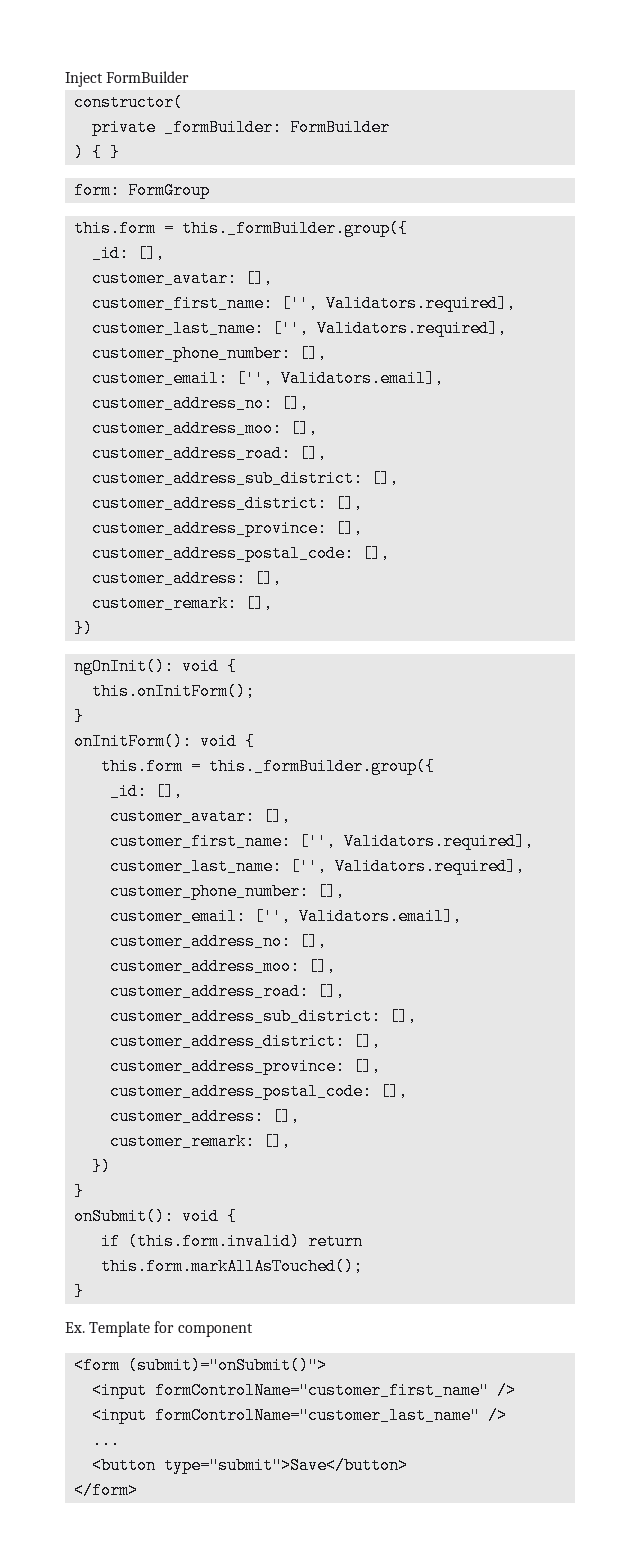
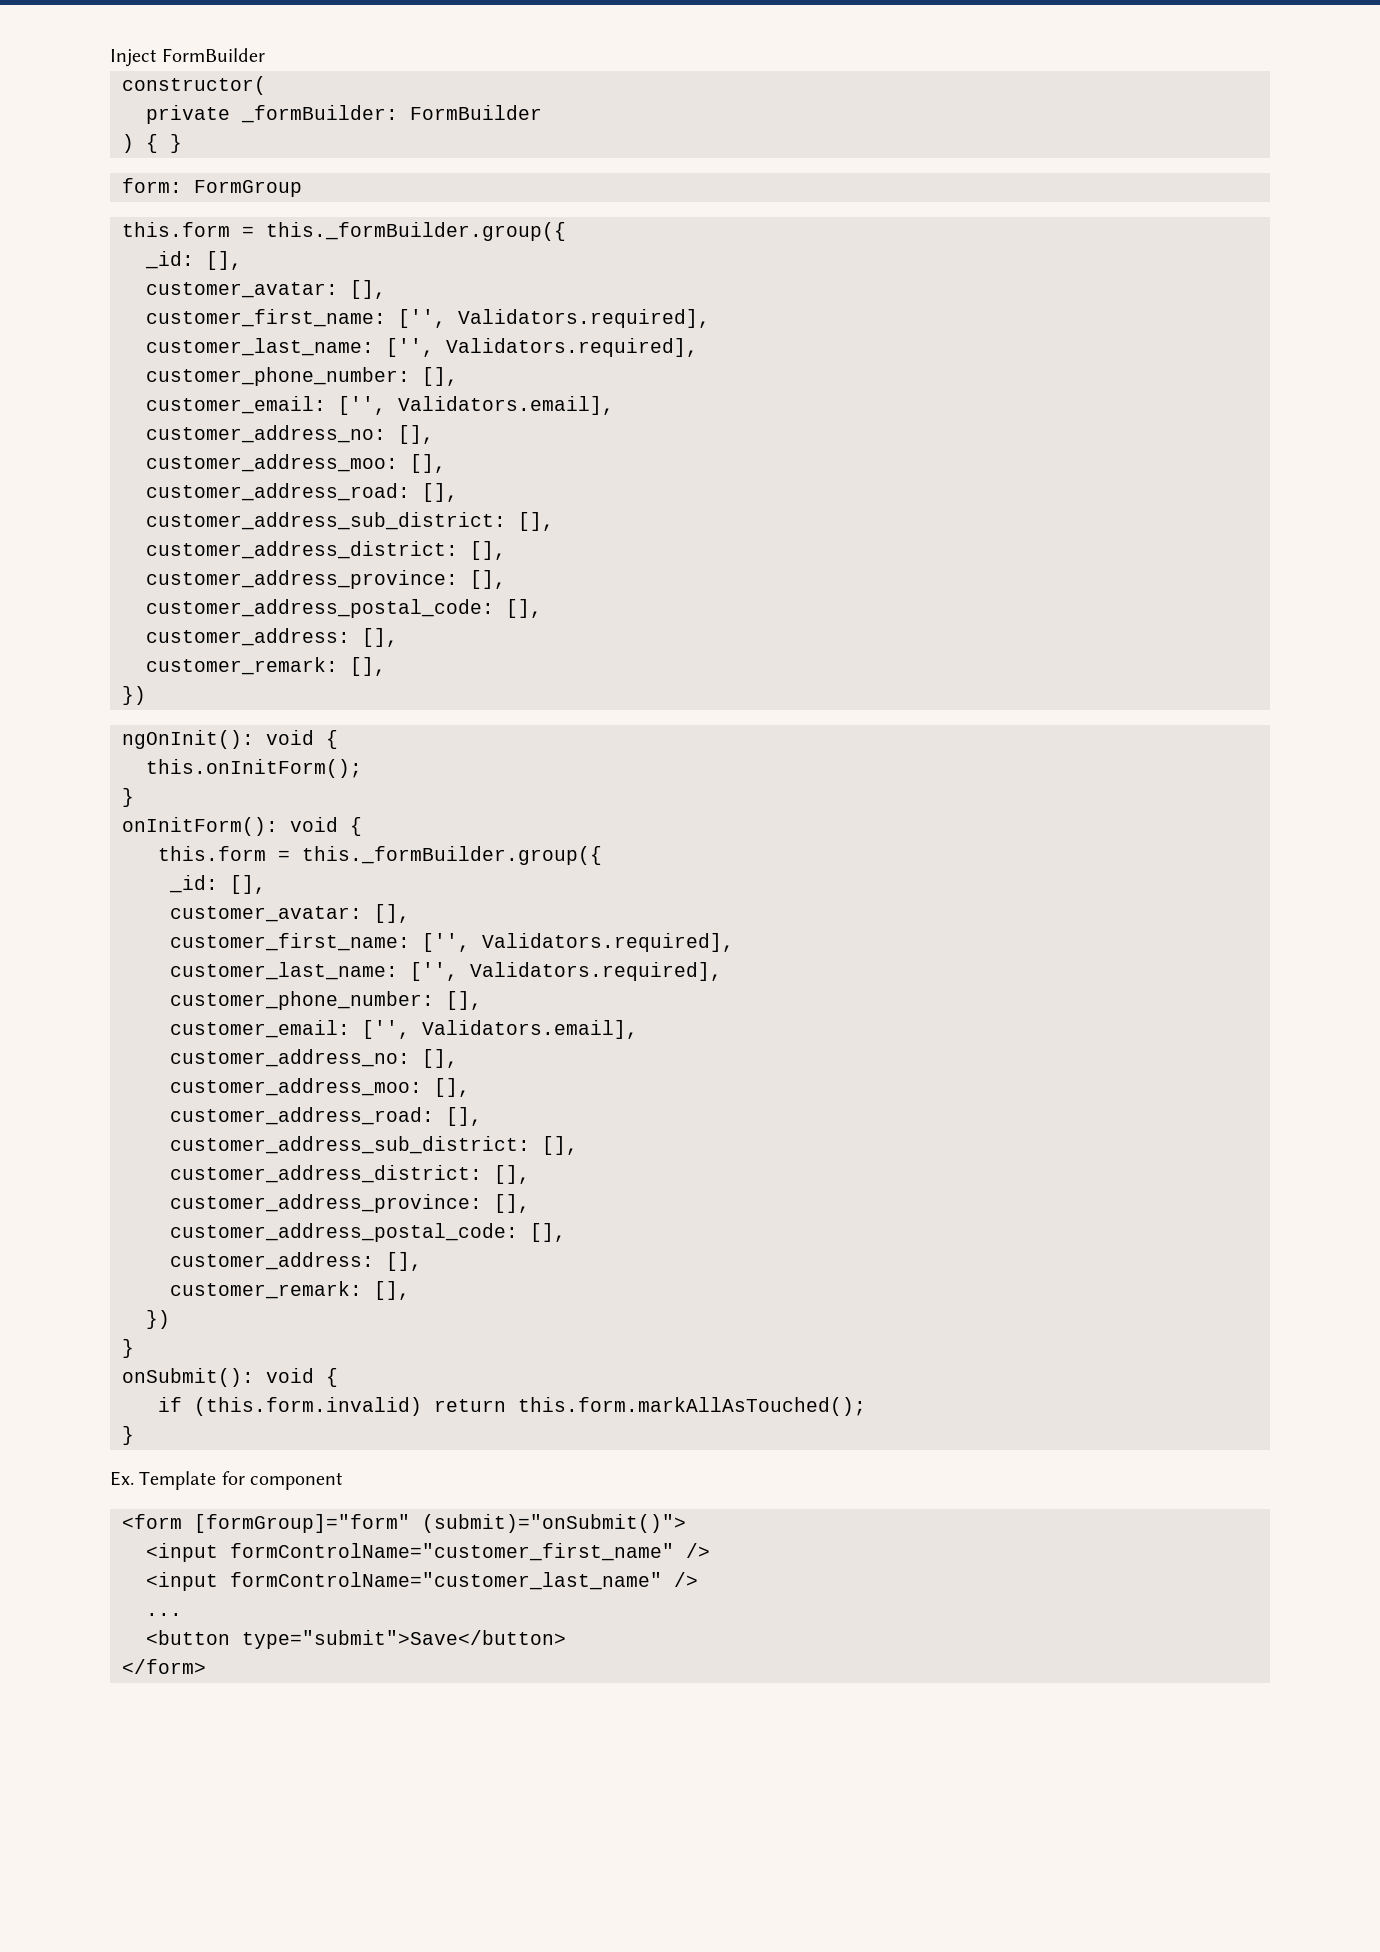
- <form (submit)="onSubmit()">
+ <form [formGroup]="form" (submit)="onSubmit()">

